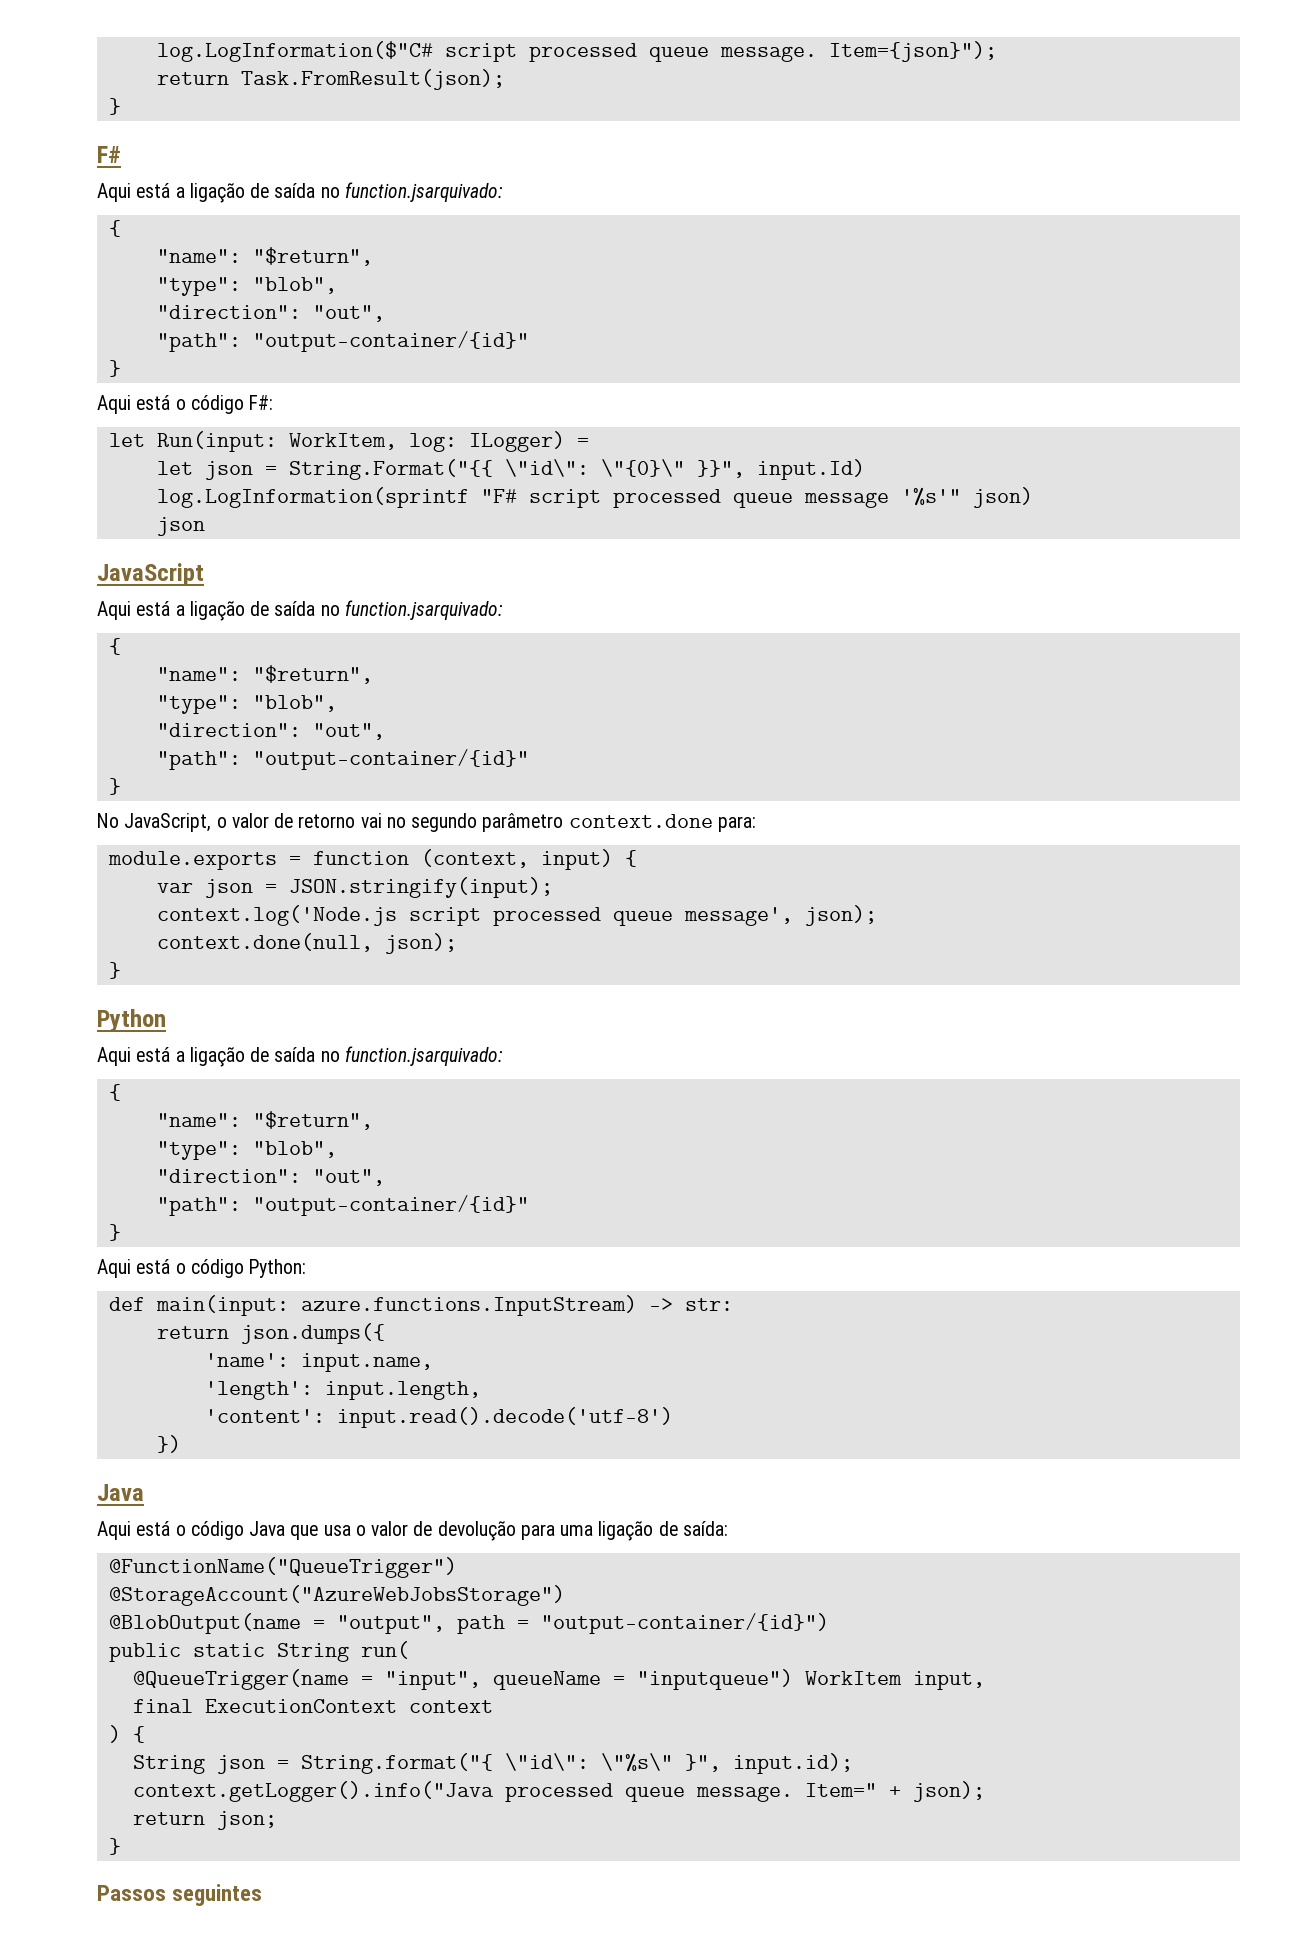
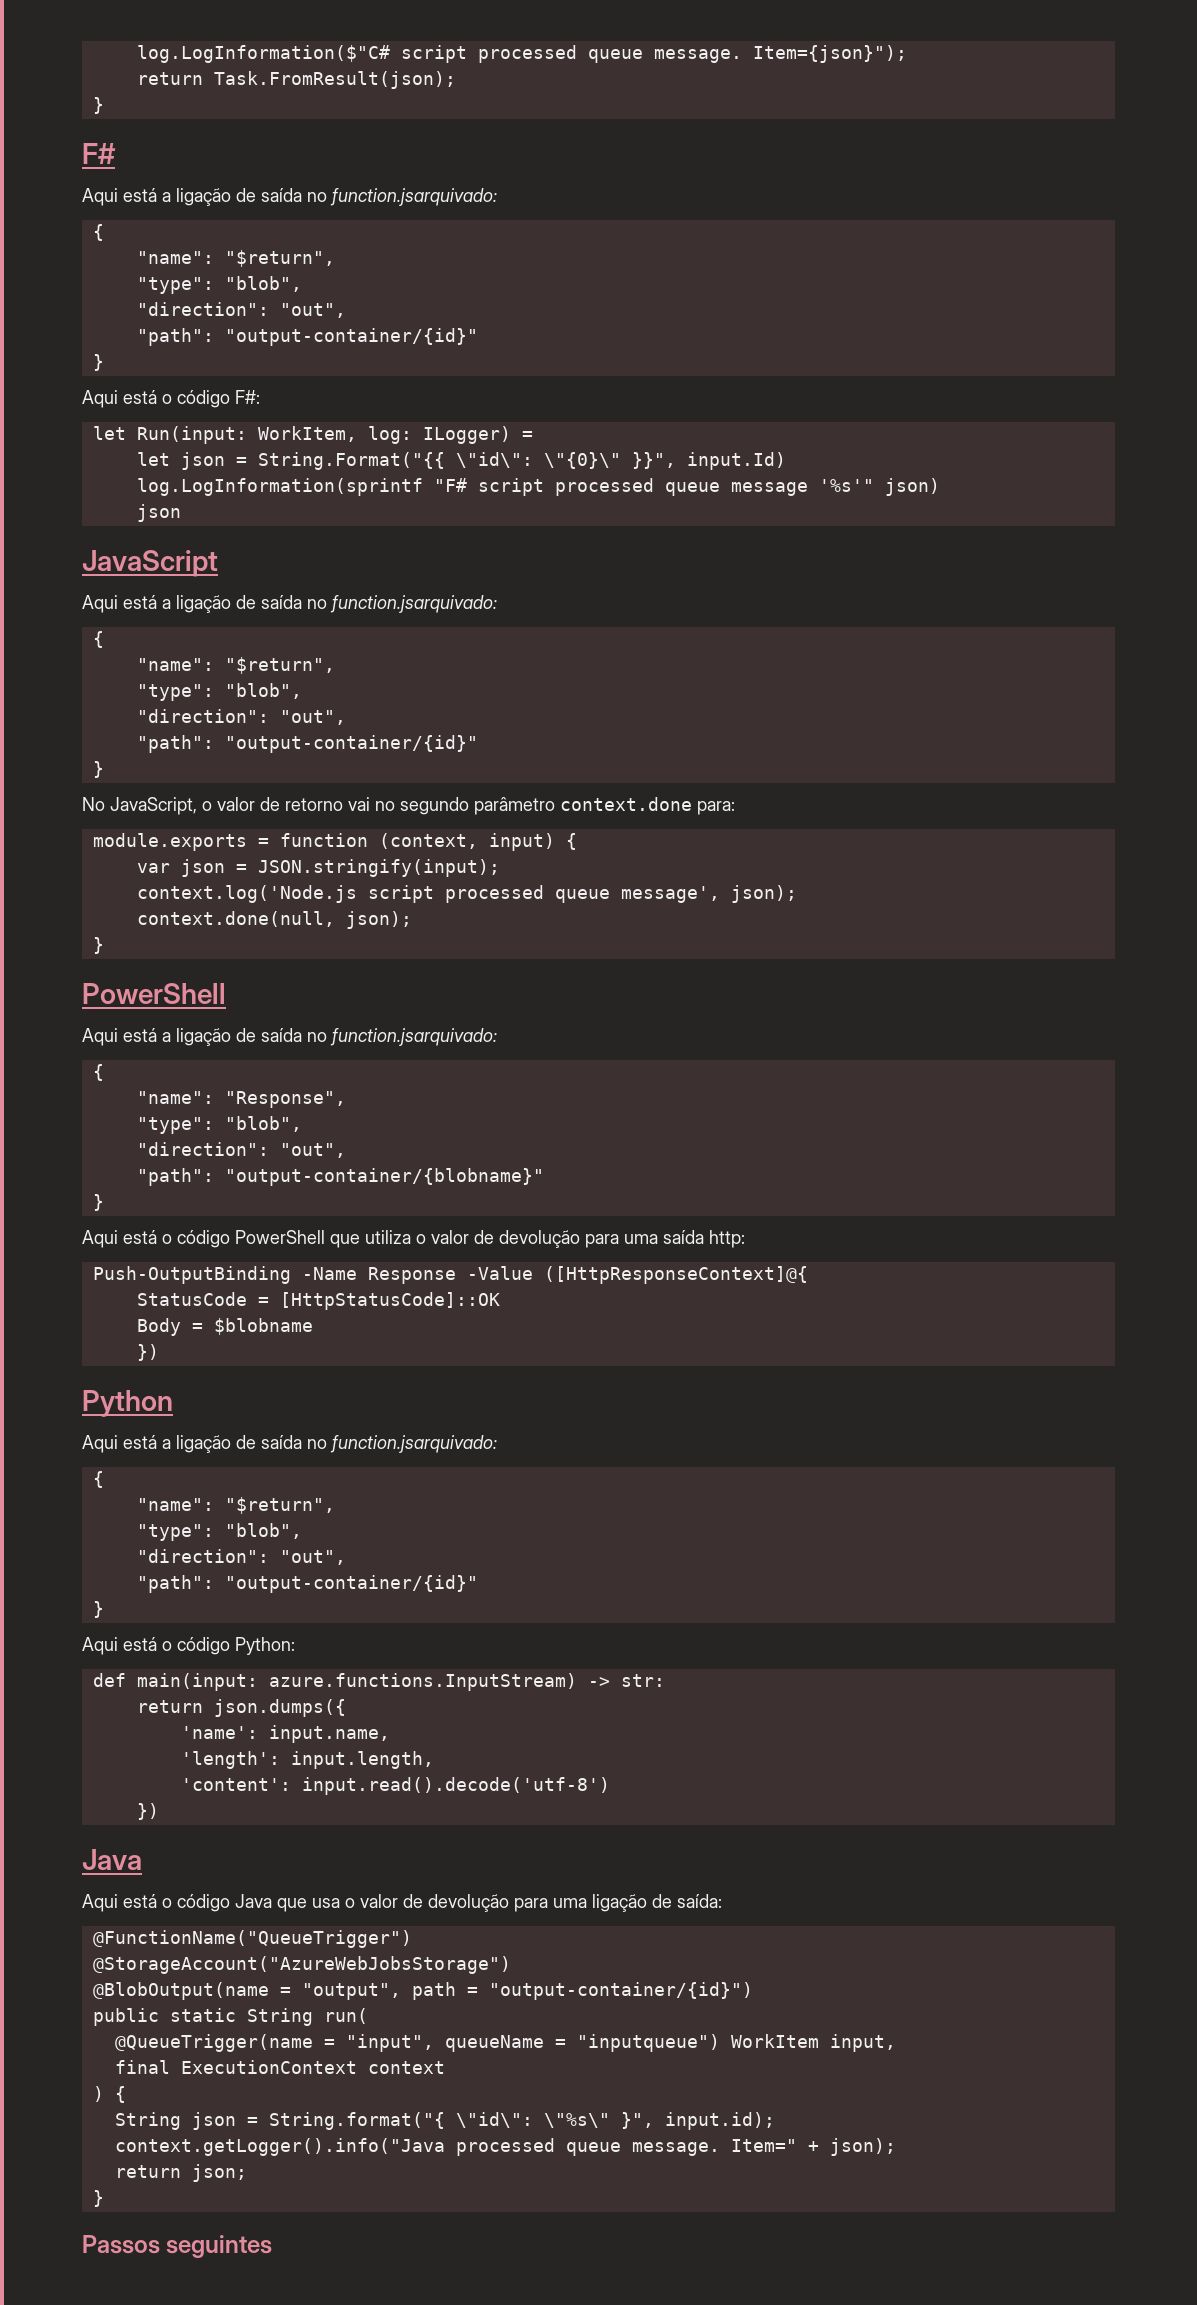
  context.done(null, json);
  }
+ PowerShell
+ Aqui está a ligação de saída no function.jsarquivado:
+ {
+ "name": "Response",
+ "type": "blob",
+ "direction": "out",
+ "path": "output-container/{blobname}"
+ }
+ Aqui está o código PowerShell que utiliza o valor de devolução para uma saída http:
+ Push-OutputBinding -Name Response -Value ([HttpResponseContext]@{
+ StatusCode = [HttpStatusCode]::OK
+ Body = $blobname
+ })

